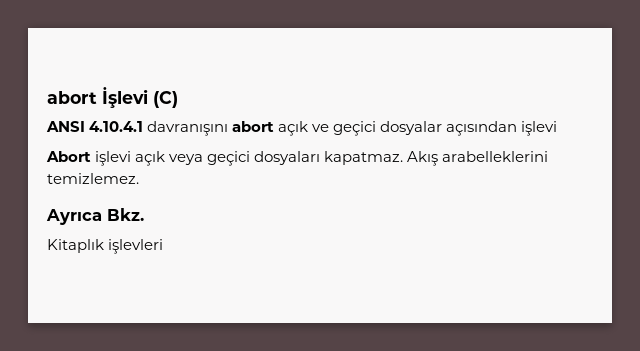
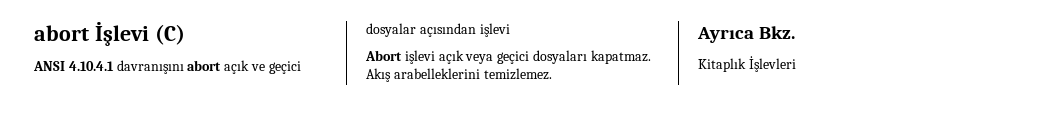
- Kitaplık işlevleri
+ Kitaplık İşlevleri

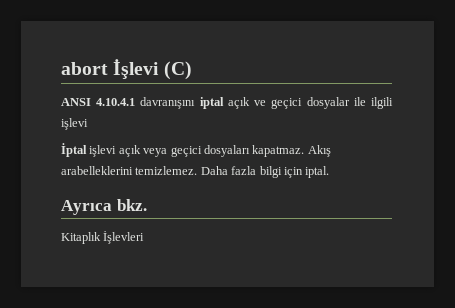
- ANSI 4.10.4.1 davranışını abort açık ve geçici dosyalar açısından işlevi
+ ANSI 4.10.4.1 davranışını iptal açık ve geçici dosyalar ile ilgili işlevi
- Abort işlevi açık veya geçici dosyaları kapatmaz.
+ İptal işlevi açık veya geçici dosyaları kapatmaz.
+ Daha fazla bilgi için iptal.
- Ayrıca Bkz.
+ Ayrıca bkz.

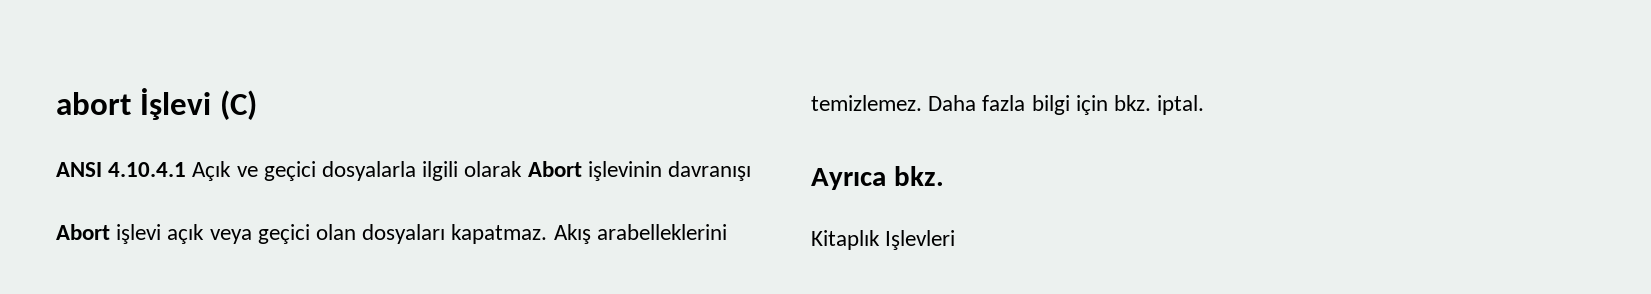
- ANSI 4.10.4.1 davranışını iptal açık ve geçici dosyalar ile ilgili işlevi
- İptal işlevi açık veya geçici dosyaları kapatmaz.
+ ANSI 4.10.4.1 Açık ve geçici dosyalarla ilgili olarak Abort işlevinin davranışı
+ Abort işlevi açık veya geçici olan dosyaları kapatmaz.
- Daha fazla bilgi için iptal.
+ Daha fazla bilgi için bkz. iptal.
- Kitaplık İşlevleri
+ Kitaplık Işlevleri

